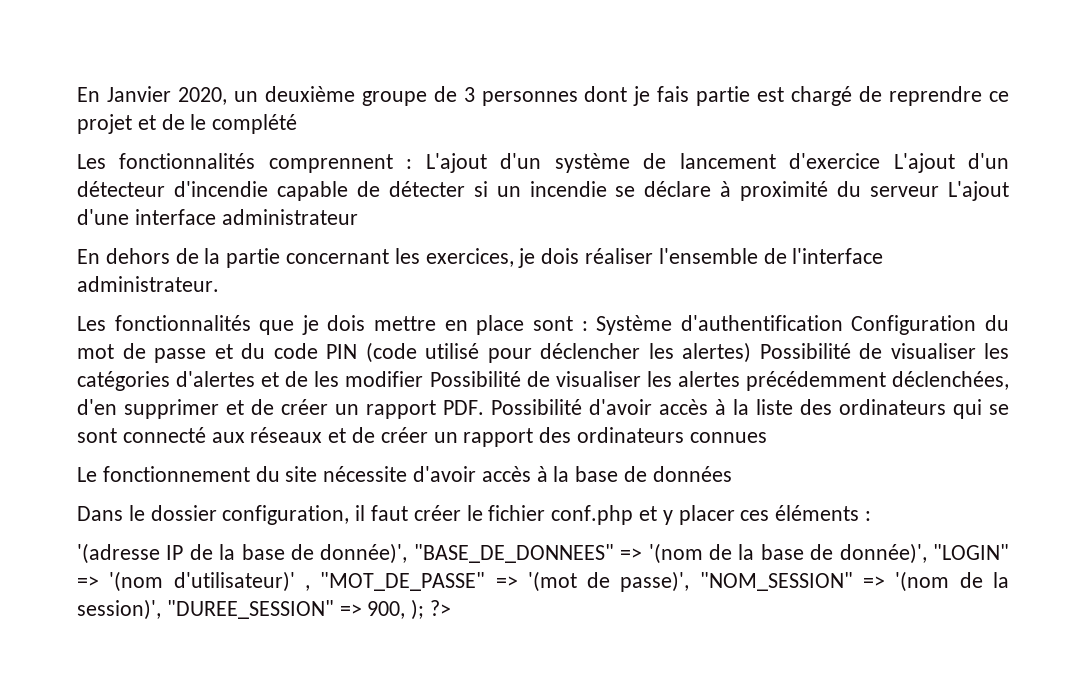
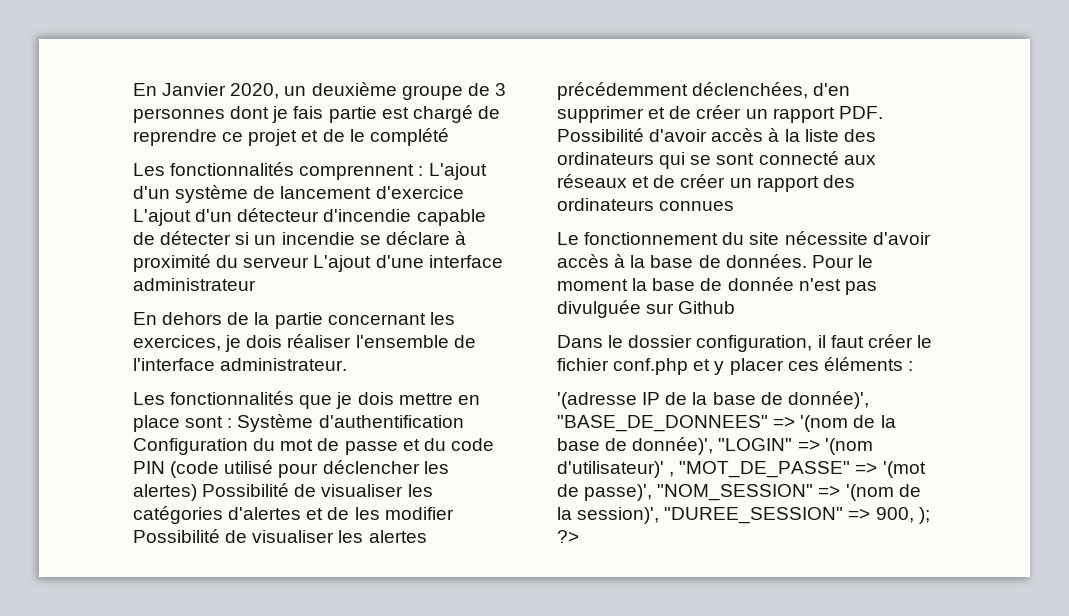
- Le fonctionnement du site nécessite d'avoir accès à la base de données
+ Le fonctionnement du site nécessite d'avoir accès à la base de données. Pour le moment la base de donnée n'est pas divulguée sur Github

